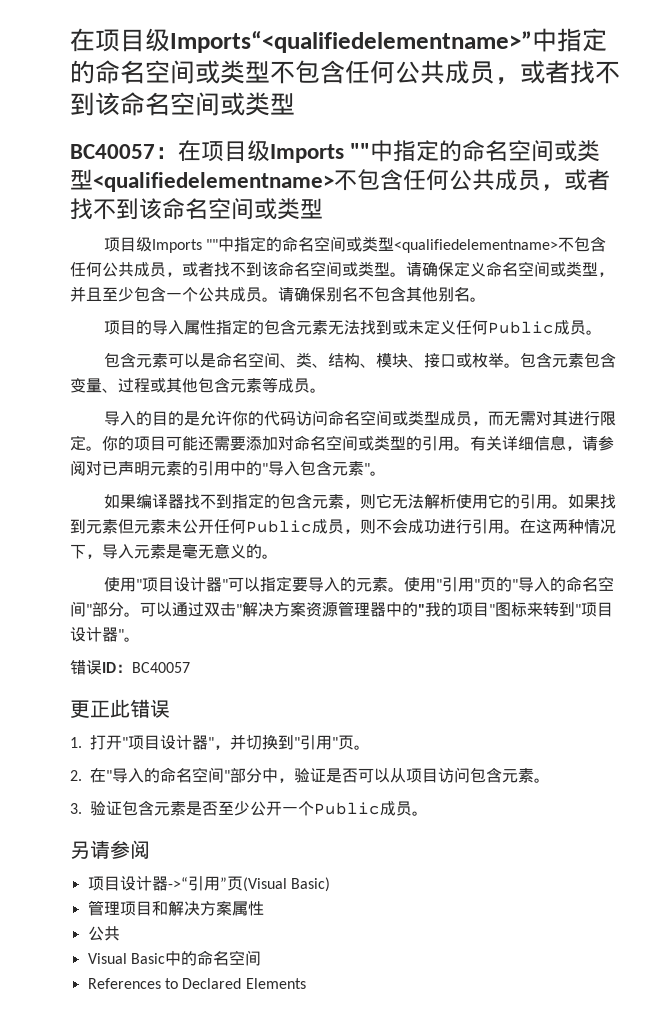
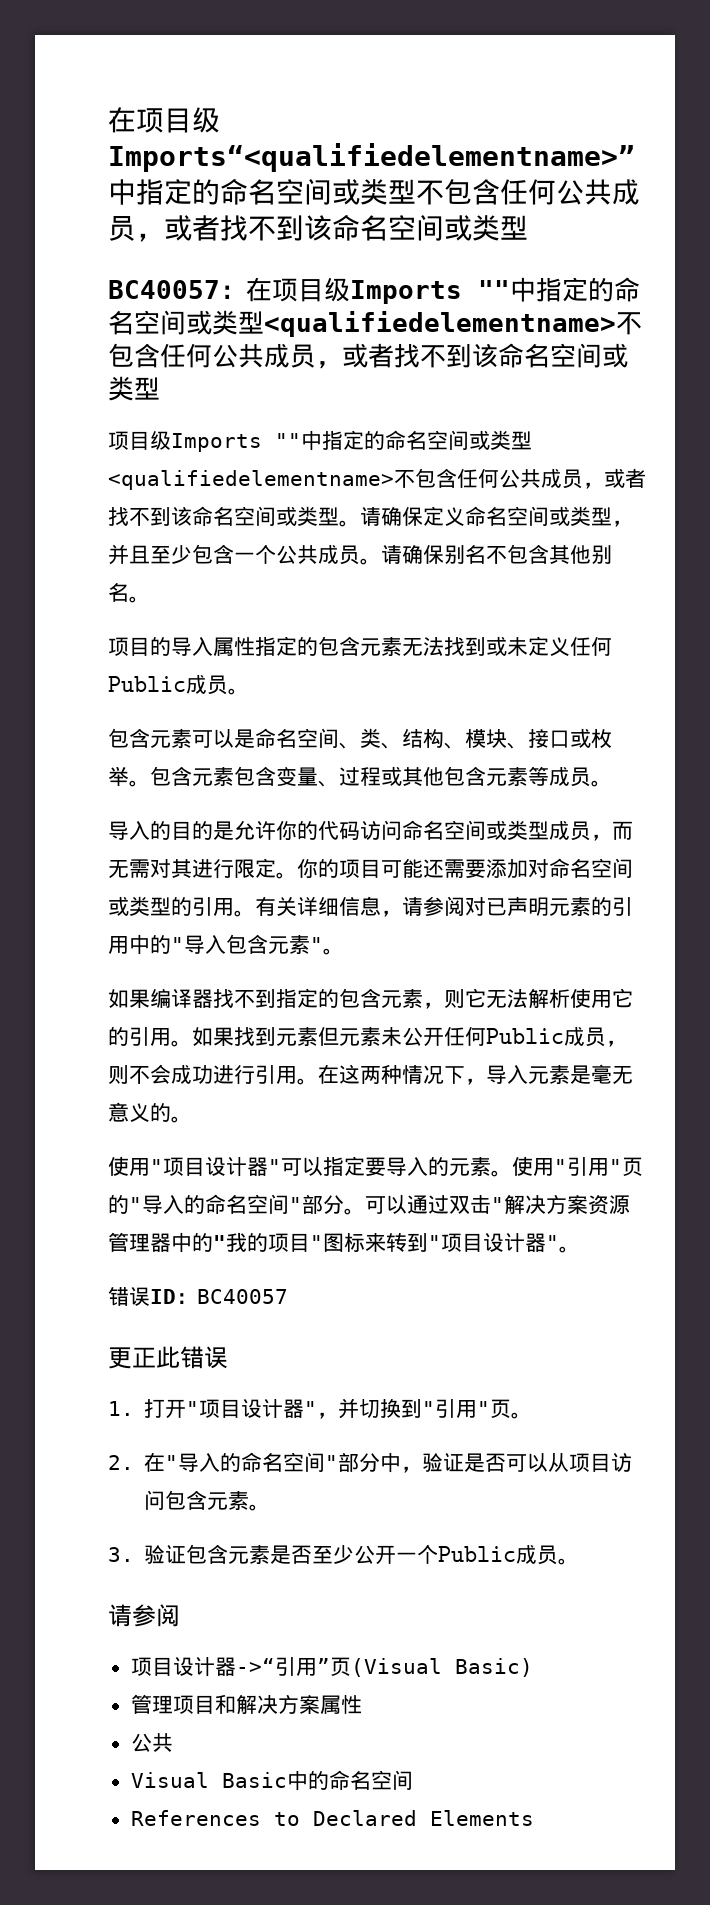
  3.验证包含元素是否至少公开一个Public成员。
- 另请参阅
+ 请参阅

